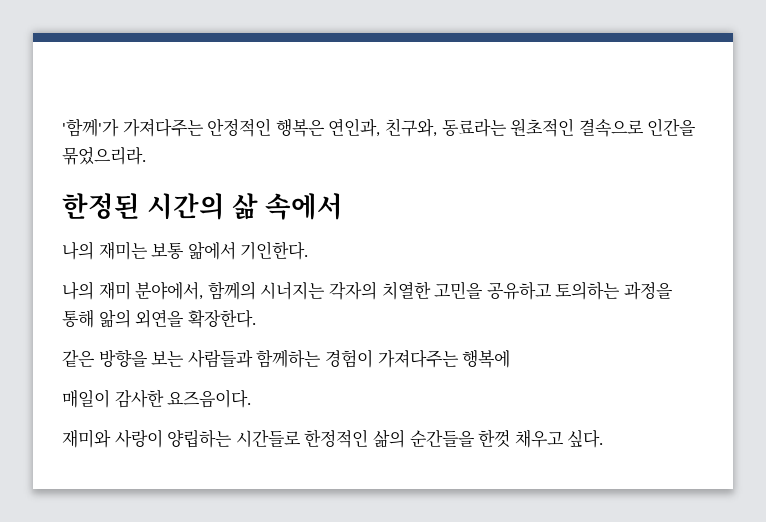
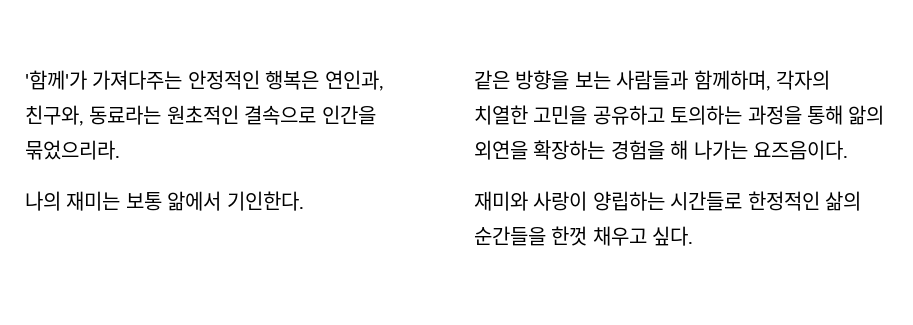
- 한정된 시간의 삶 속에서
- 나의 재미 분야에서, 함께의 시너지는 각자의 치열한 고민을 공유하고 토의하는 과정을 통해 앎의 외연을 확장한다.
- 같은 방향을 보는 사람들과 함께하는 경험이 가져다주는 행복에
- 매일이 감사한 요즈음이다.
+ 같은 방향을 보는 사람들과 함께하며, 각자의 치열한 고민을 공유하고 토의하는 과정을 통해 앎의 외연을 확장하는 경험을 해 나가는 요즈음이다.

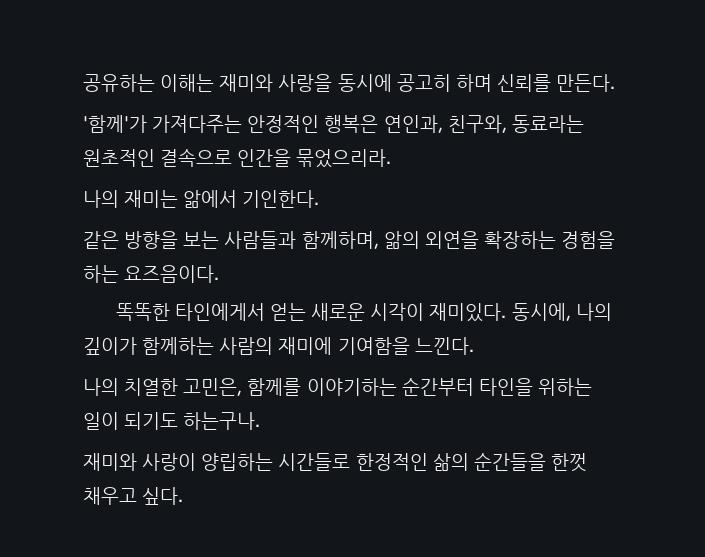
+ 공유하는 이해는 재미와 사랑을 동시에 공고히 하며 신뢰를 만든다.
- 나의 재미는 보통 앎에서 기인한다.
+ 나의 재미는 앎에서 기인한다.
- 같은 방향을 보는 사람들과 함께하며, 각자의 치열한 고민을 공유하고 토의하는 과정을 통해 앎의 외연을 확장하는 경험을 해 나가는 요즈음이다.
+ 같은 방향을 보는 사람들과 함께하며, 앎의 외연을 확장하는 경험을 하는 요즈음이다.
+ 똑똑한 타인에게서 얻는 새로운 시각이 재미있다. 동시에, 나의 깊이가 함께하는 사람의 재미에 기여함을 느낀다.
+ 나의 치열한 고민은, 함께를 이야기하는 순간부터 타인을 위하는 일이 되기도 하는구나.

